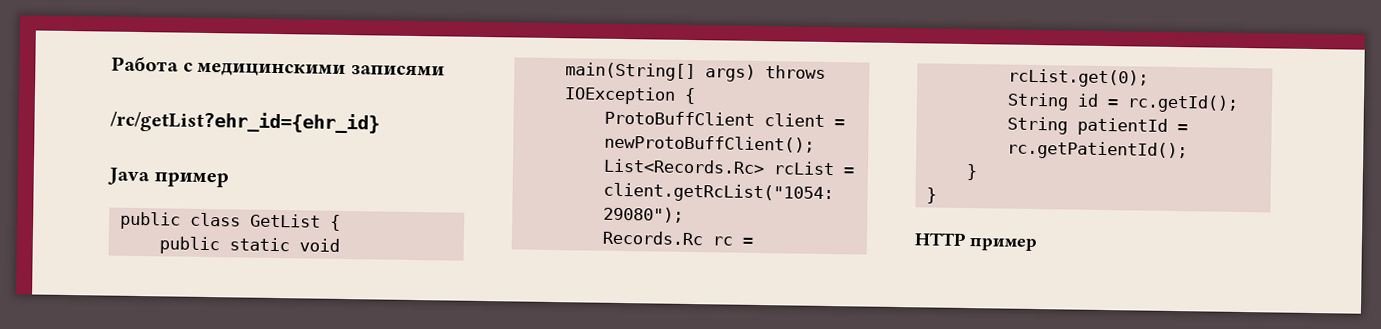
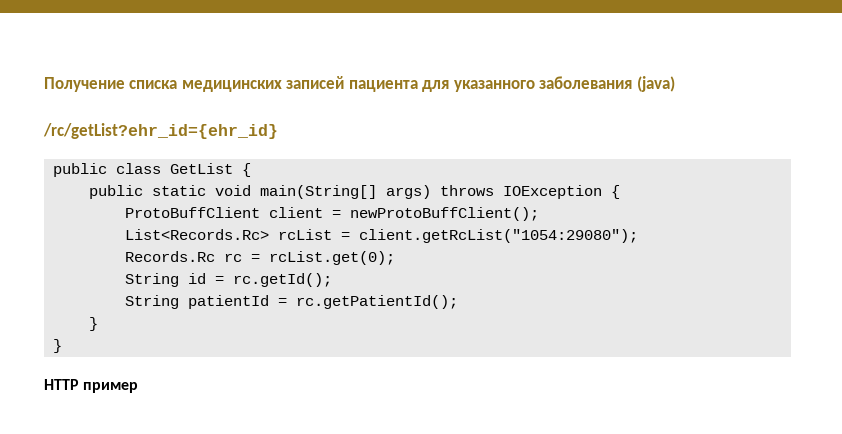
- Работа с медицинскими записями
+ Получение списка медицинских записей пациента для указанного заболевания (java)
- Java пример

